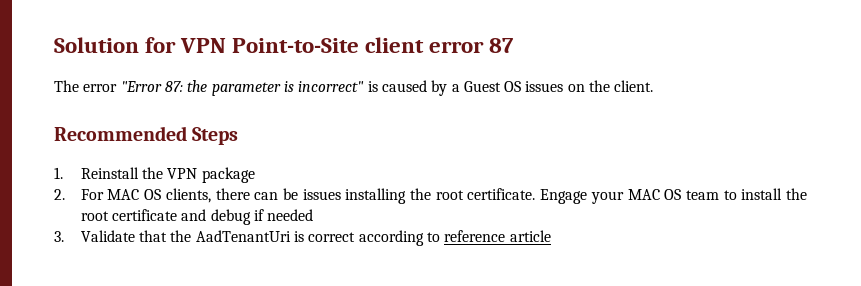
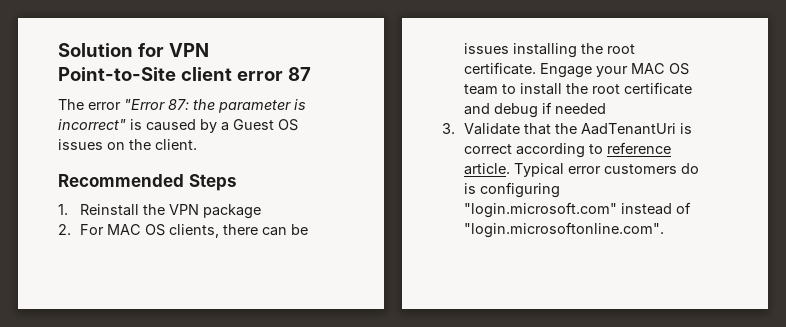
- 3. Validate that the AadTenantUri is correct according to reference article
+ 3. Validate that the AadTenantUri is correct according to reference article. Typical error customers do is configuring "login.microsoft.com" instead of "login.microsoftonline.com".

